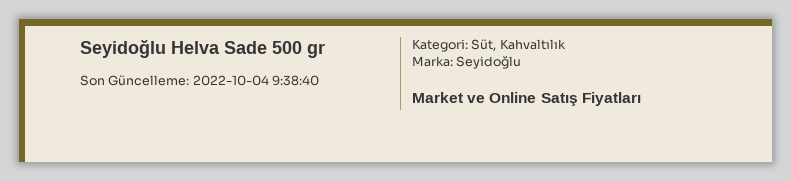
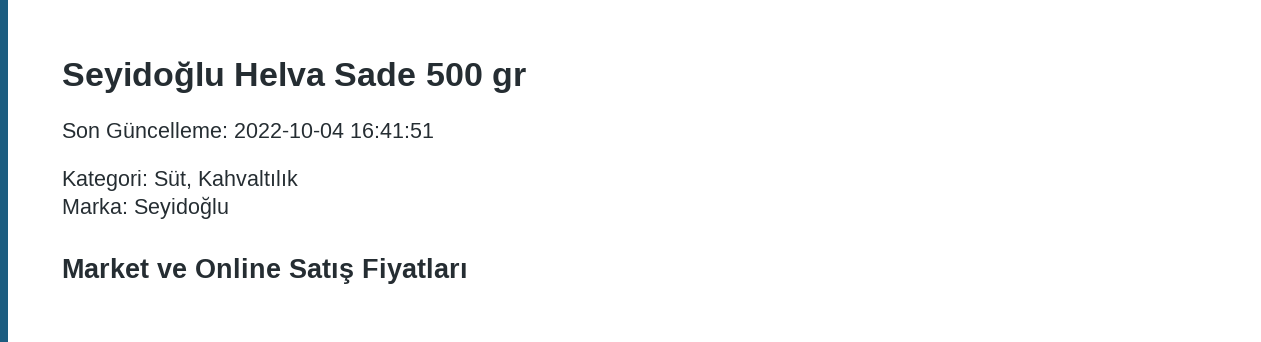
- Son Güncelleme: 2022-10-04 9:38:40
+ Son Güncelleme: 2022-10-04 16:41:51

